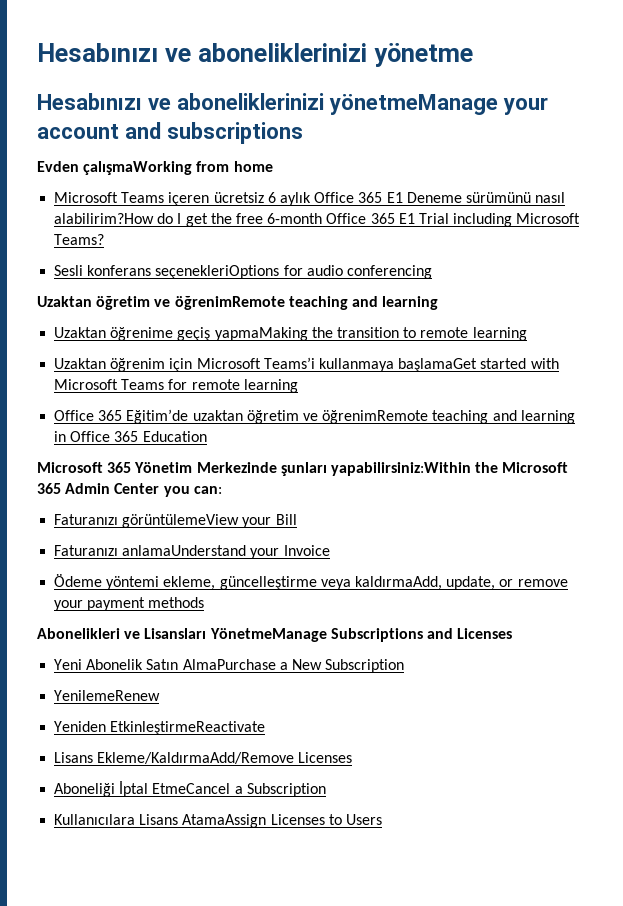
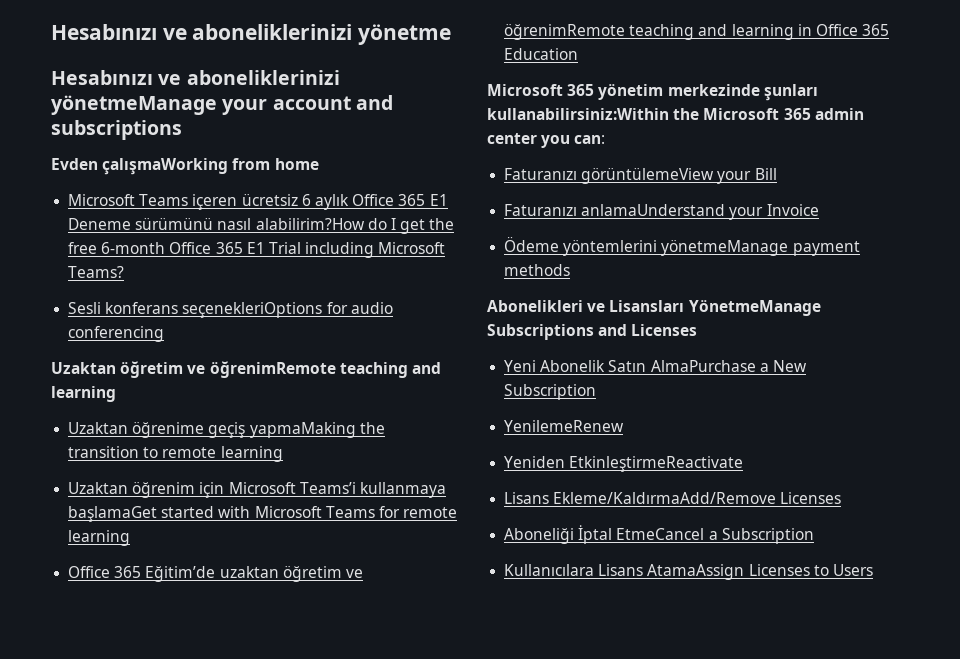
- Microsoft 365 Yönetim Merkezinde şunları yapabilirsiniz:Within the Microsoft 365 Admin Center you can:
+ Microsoft 365 yönetim merkezinde şunları kullanabilirsiniz:Within the Microsoft 365 admin center you can:
- Ödeme yöntemi ekleme, güncelleştirme veya kaldırmaAdd, update, or remove your payment methods
+ Ödeme yöntemlerini yönetmeManage payment methods

